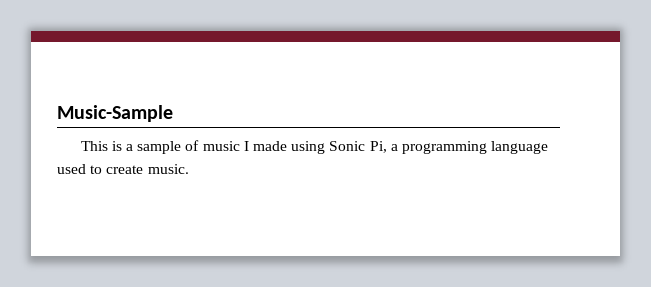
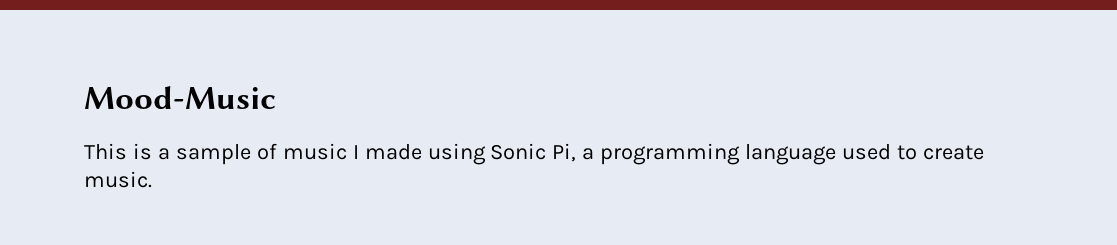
- Music-Sample
+ Mood-Music

